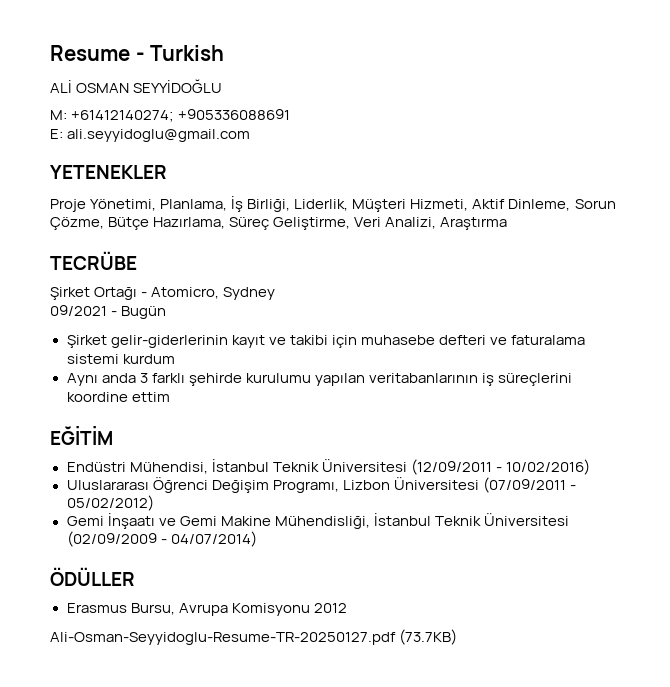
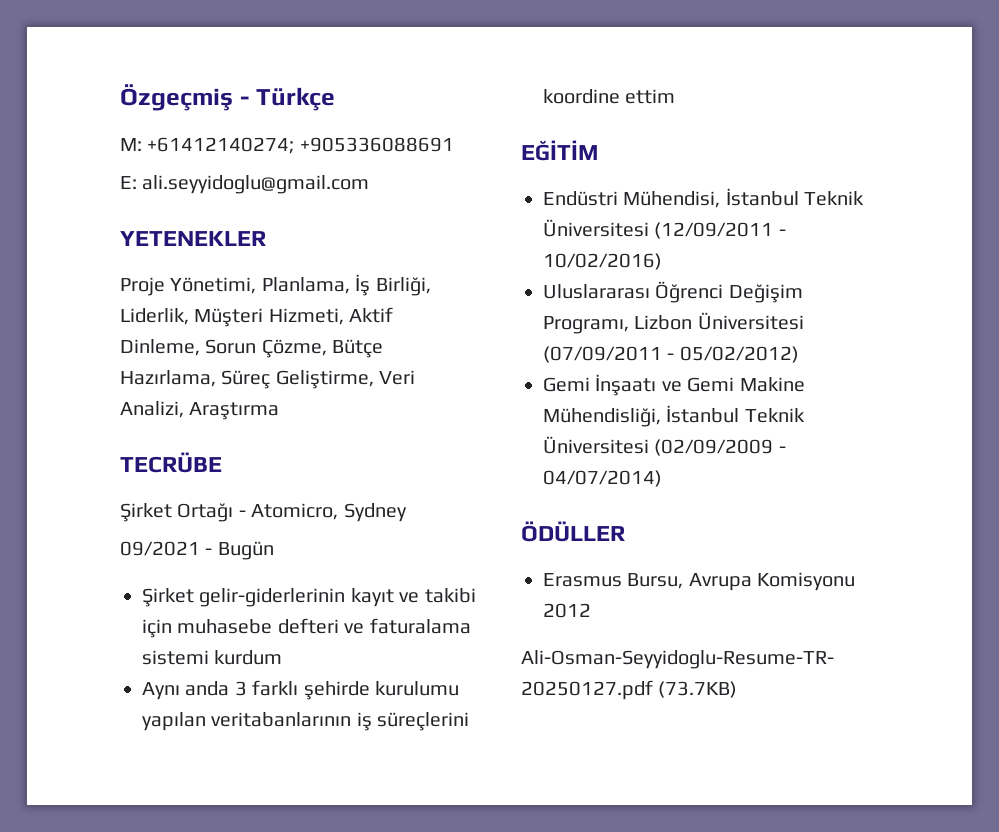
- Resume - Turkish
- ALİ OSMAN SEYYİDOĞLU
+ Özgeçmiş - Türkçe

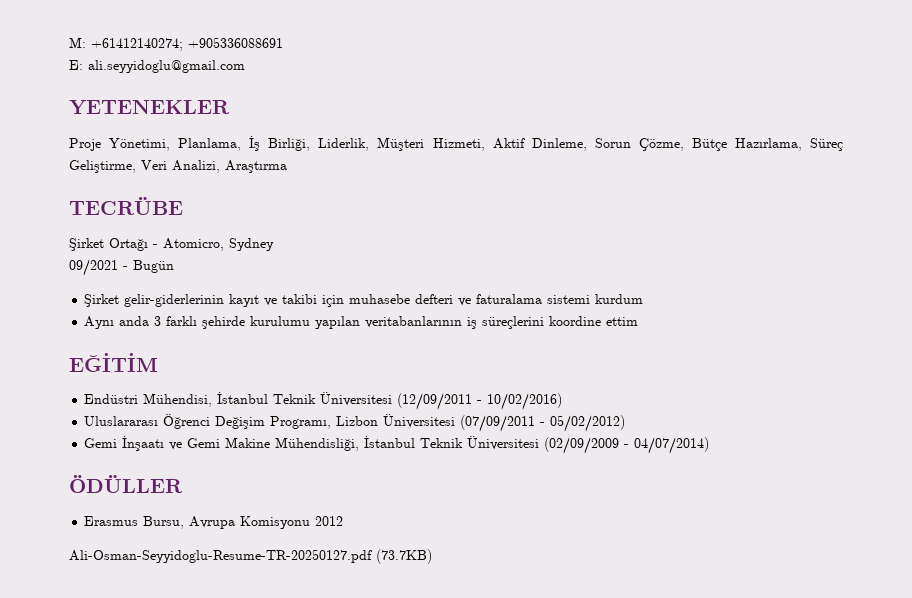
- Özgeçmiş - Türkçe

